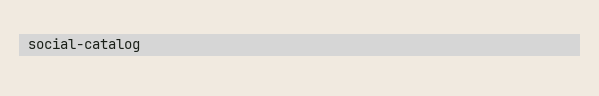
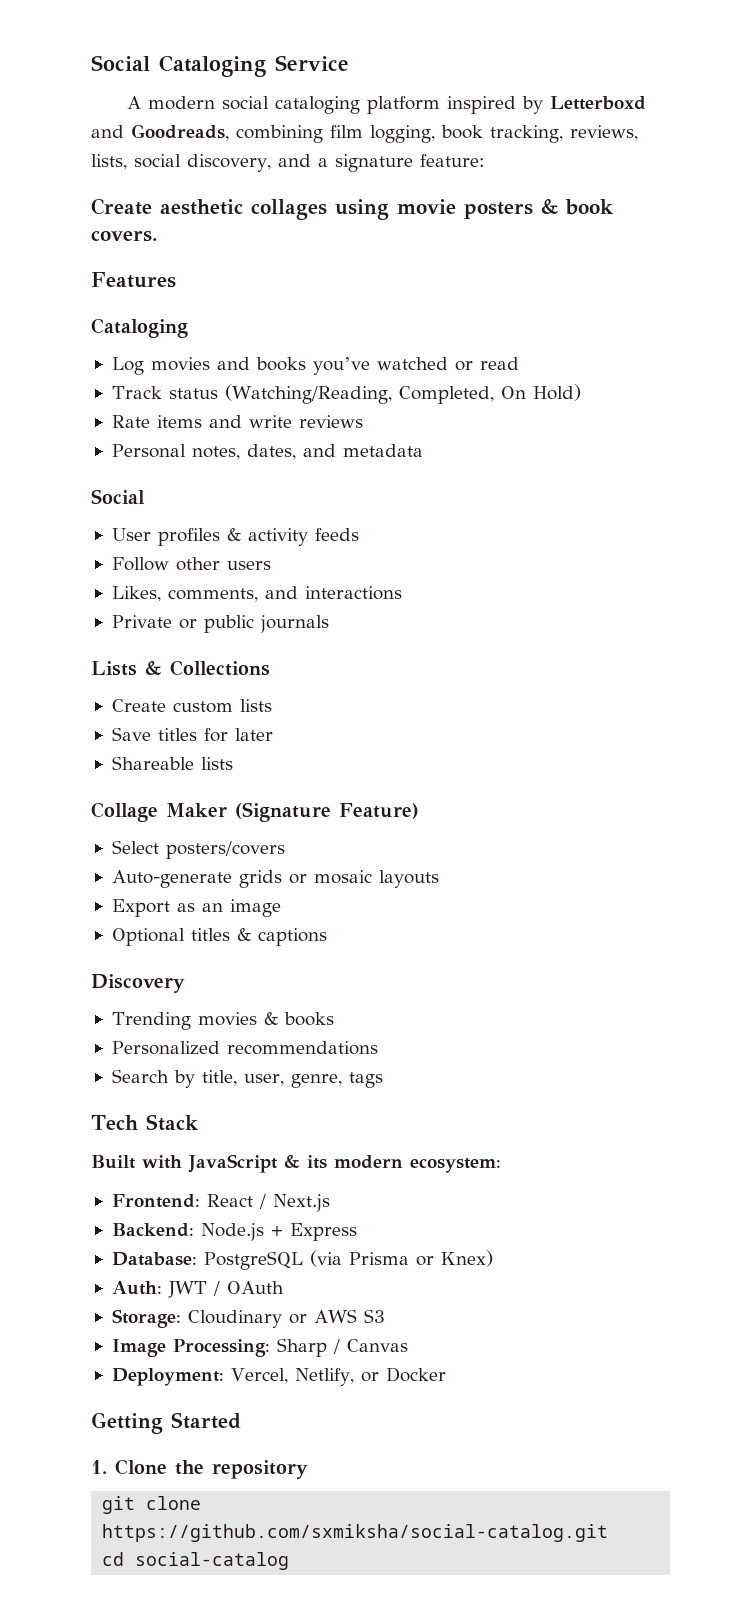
- social-catalog
+ Social Cataloging Service
+ A modern social cataloging platform inspired by Letterboxd and Goodreads, combining film logging, book tracking, reviews, lists, social discovery, and a signature feature:
+ Create aesthetic collages using movie posters & book covers.
+ Features
+ Cataloging
+ Log movies and books you’ve watched or read
+ Track status (Watching/Reading, Completed, On Hold)
+ Rate items and write reviews
+ Personal notes, dates, and metadata
+ Social
+ User profiles & activity feeds
+ Follow other users
+ Likes, comments, and interactions
+ Private or public journals
+ Lists & Collections
+ Create custom lists
+ Save titles for later
+ Shareable lists
+ Collage Maker (Signature Feature)
+ Select posters/covers
+ Auto-generate grids or mosaic layouts
+ Export as an image
+ Optional titles & captions
+ Discovery
+ Trending movies & books
+ Personalized recommendations
+ Search by title, user, genre, tags
+ Tech Stack
+ Built with JavaScript & its modern ecosystem:
+ Frontend: React / Next.js
+ Backend: Node.js + Express
+ Database: PostgreSQL (via Prisma or Knex)
+ Auth: JWT / OAuth
+ Storage: Cloudinary or AWS S3
+ Image Processing: Sharp / Canvas
+ Deployment: Vercel, Netlify, or Docker
+ Getting Started
+ 1. Clone the repository
+ git clone https://github.com/sxmiksha/social-catalog.git
+ cd social-catalog

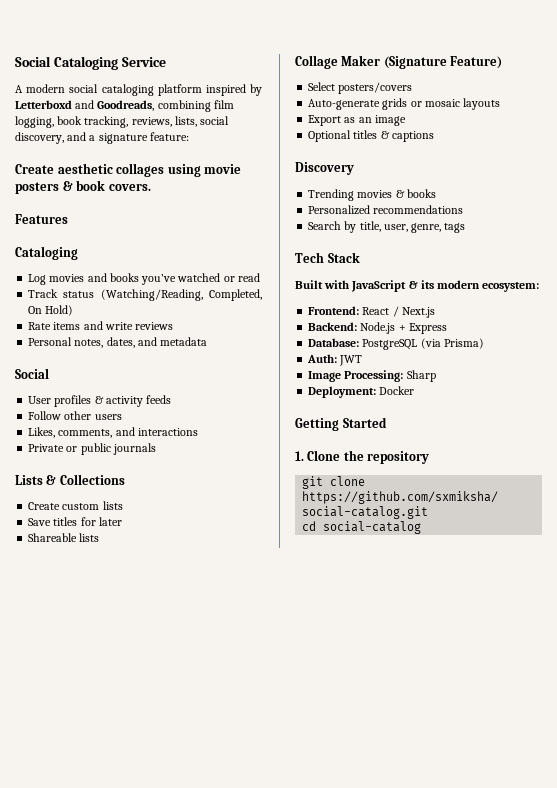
- Database: PostgreSQL (via Prisma or Knex)
+ Database: PostgreSQL (via Prisma)
- Auth: JWT / OAuth
- Storage: Cloudinary or AWS S3
+ Auth: JWT
- Image Processing: Sharp / Canvas
+ Image Processing: Sharp
- Deployment: Vercel, Netlify, or Docker
+ Deployment: Docker

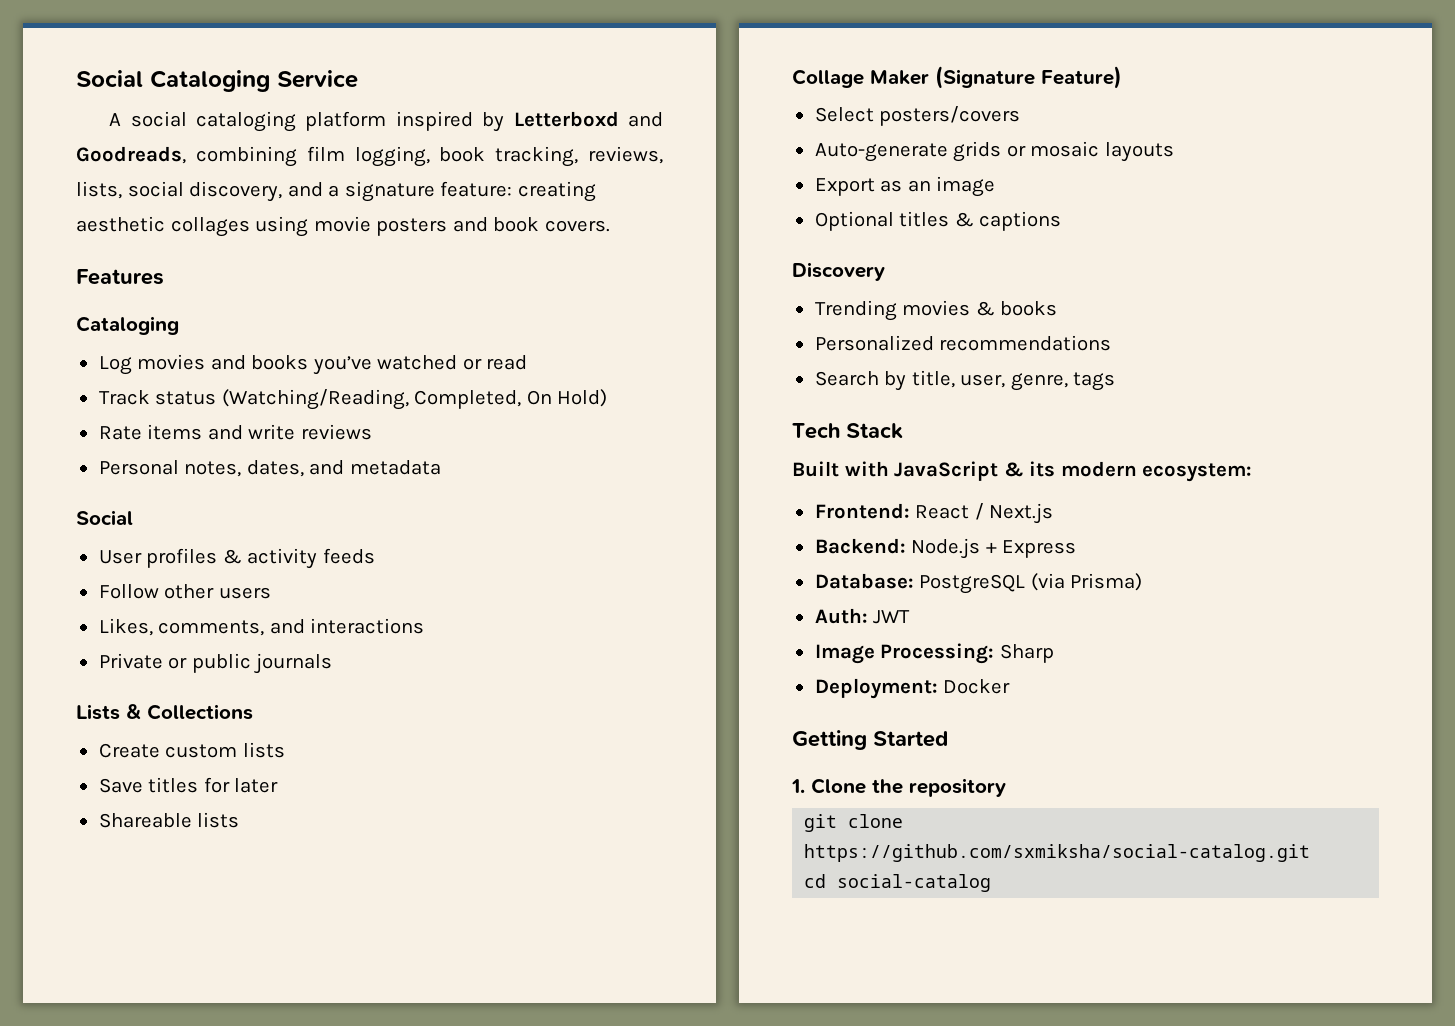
- A modern social cataloging platform inspired by Letterboxd and Goodreads, combining film logging, book tracking, reviews, lists, social discovery, and a signature feature:
- Create aesthetic collages using movie posters & book covers.
+ A social cataloging platform inspired by Letterboxd and Goodreads, combining film logging, book tracking, reviews, lists, social discovery, and a signature feature: creating aesthetic collages using movie posters and book covers.

